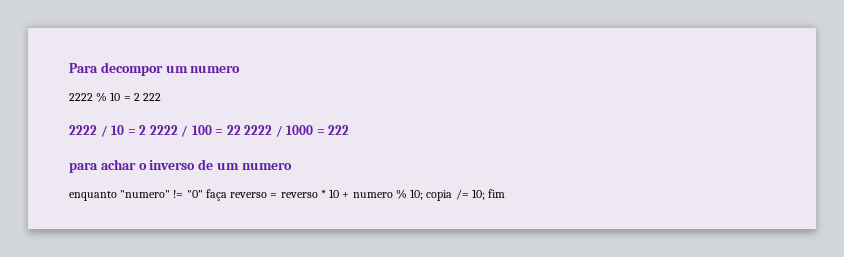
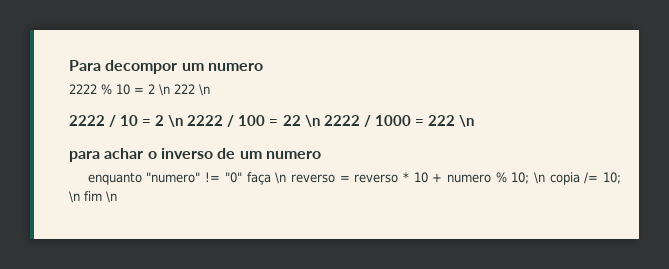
- 2222 % 10 = 2 222
+ 2222 % 10 = 2 \n 222 \n
- 2222 / 10 = 2 2222 / 100 = 22 2222 / 1000 = 222
+ 2222 / 10 = 2 \n 2222 / 100 = 22 \n 2222 / 1000 = 222 \n
- enquanto "numero" != "0" faça reverso = reverso * 10 + numero % 10; copia /= 10; fim
+ enquanto "numero" != "0" faça \n reverso = reverso * 10 + numero % 10; \n copia /= 10; \n fim \n

